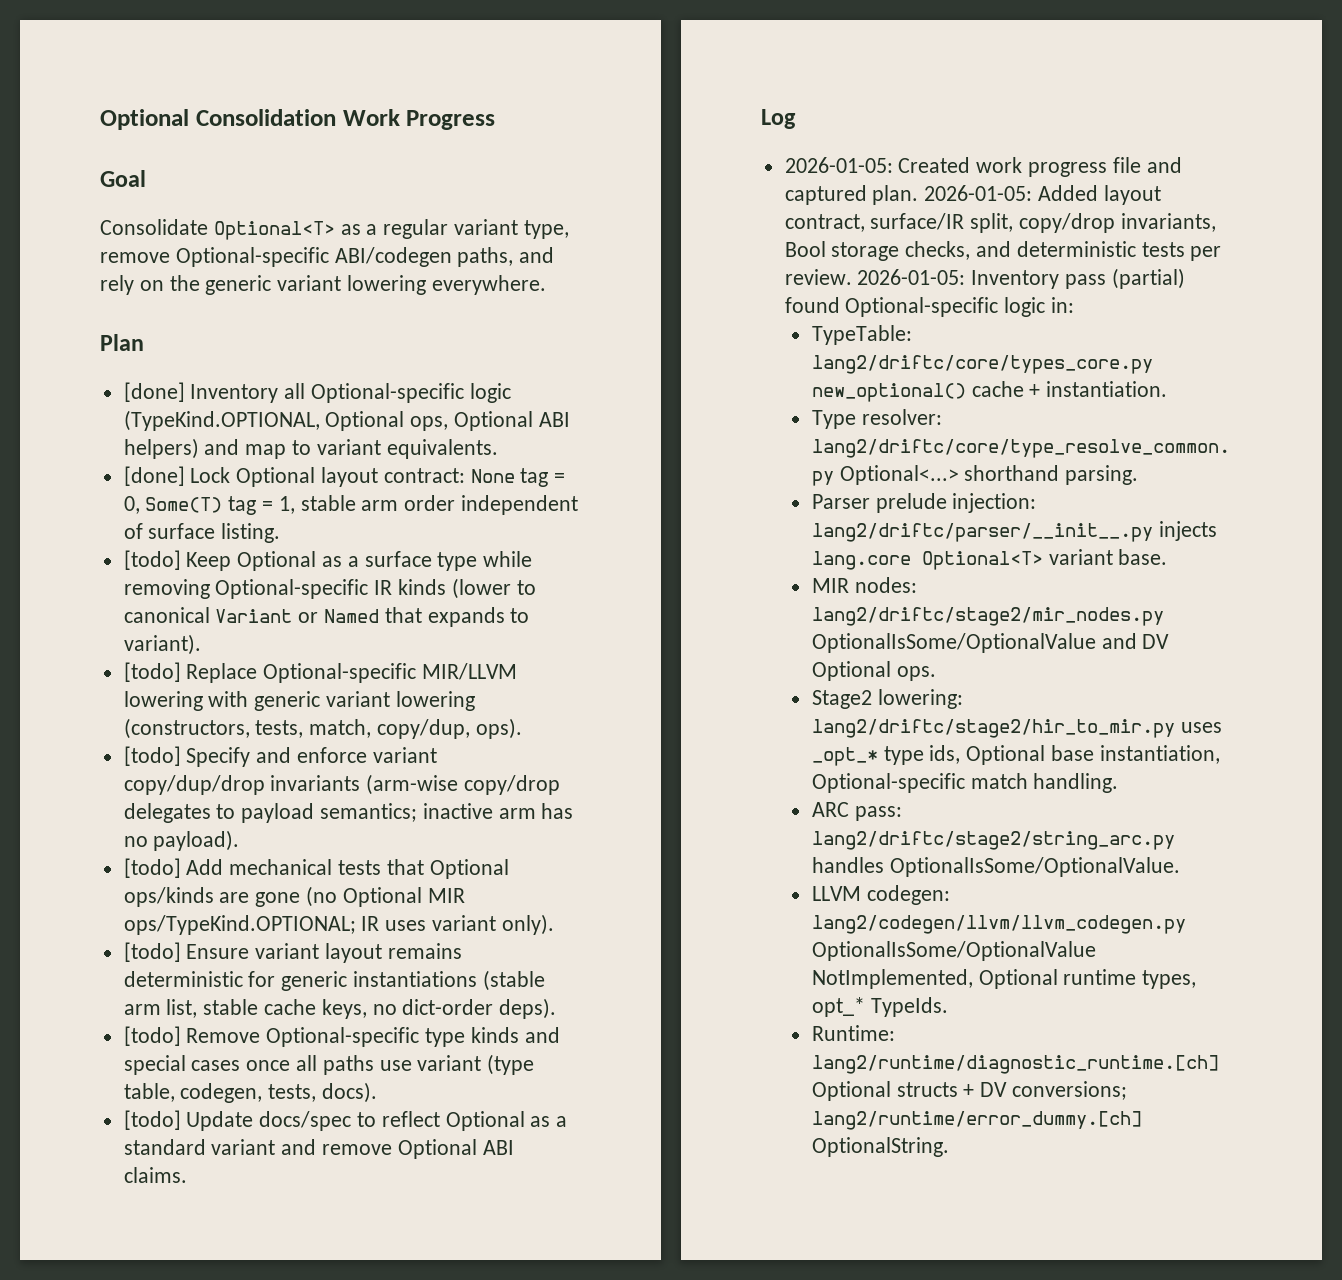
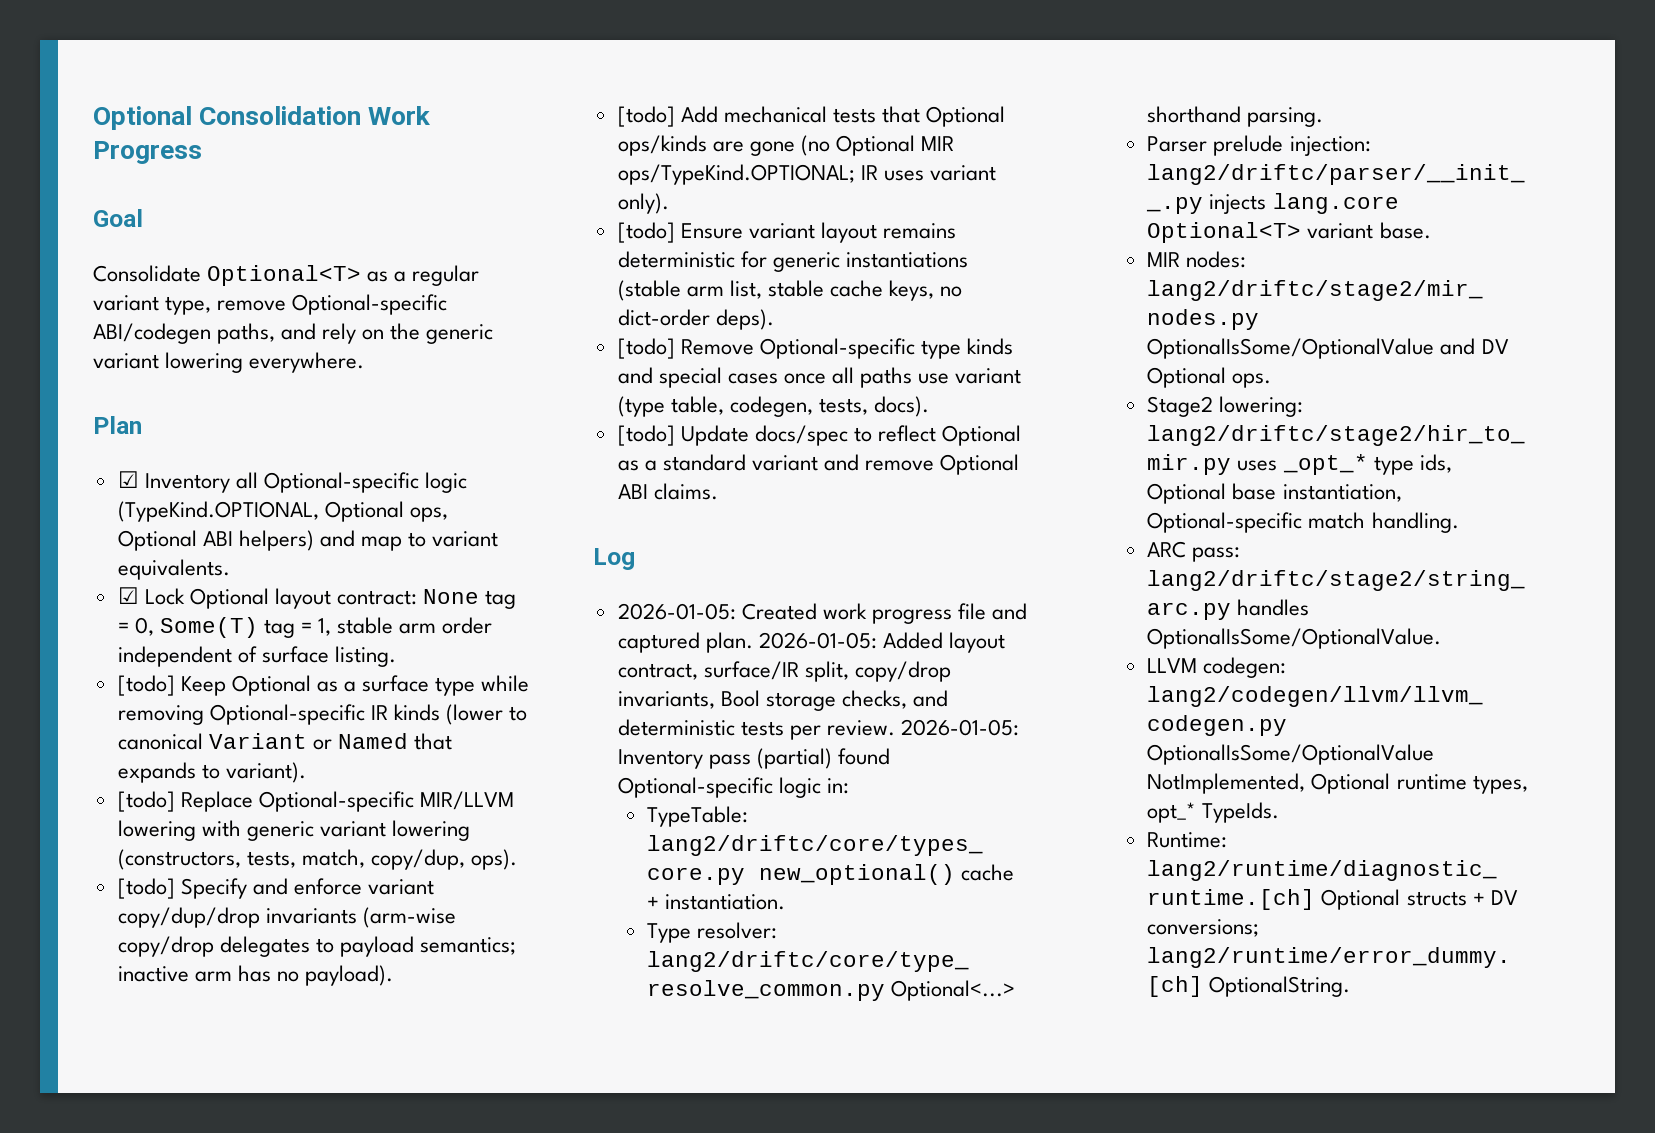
- [done] Inventory all Optional-specific logic (TypeKind.OPTIONAL, Optional ops, Optional ABI helpers) and map to variant equivalents.
+ ☑ Inventory all Optional-specific logic (TypeKind.OPTIONAL, Optional ops, Optional ABI helpers) and map to variant equivalents.
- [done] Lock Optional layout contract: None tag = 0, Some(T) tag = 1, stable arm order independent of surface listing.
+ ☑ Lock Optional layout contract: None tag = 0, Some(T) tag = 1, stable arm order independent of surface listing.

